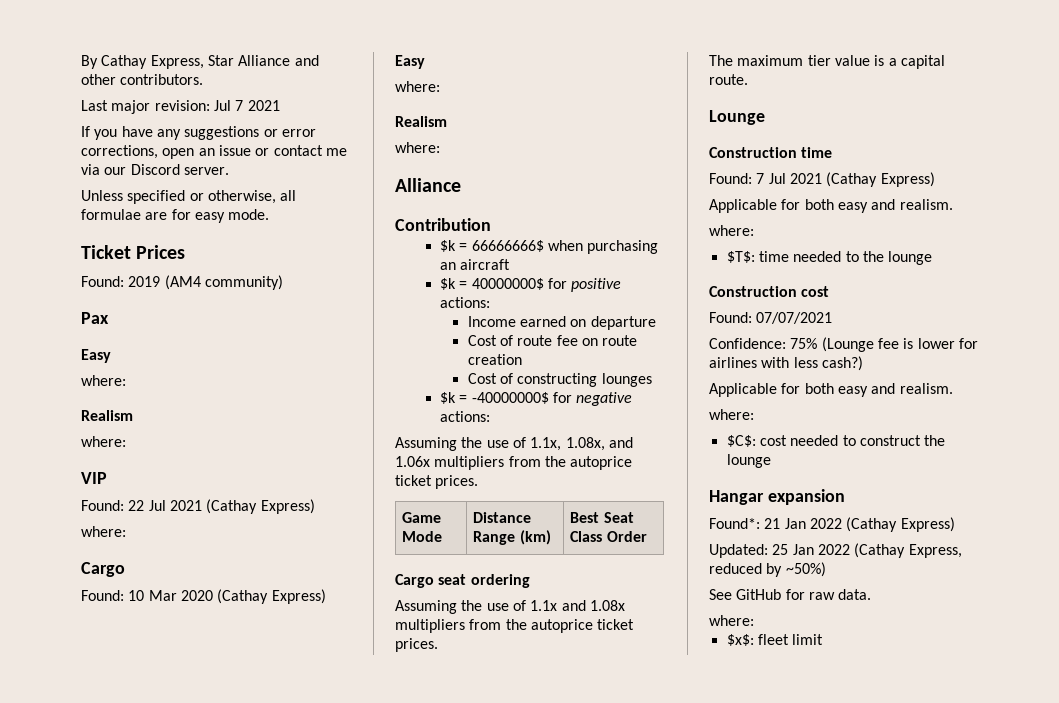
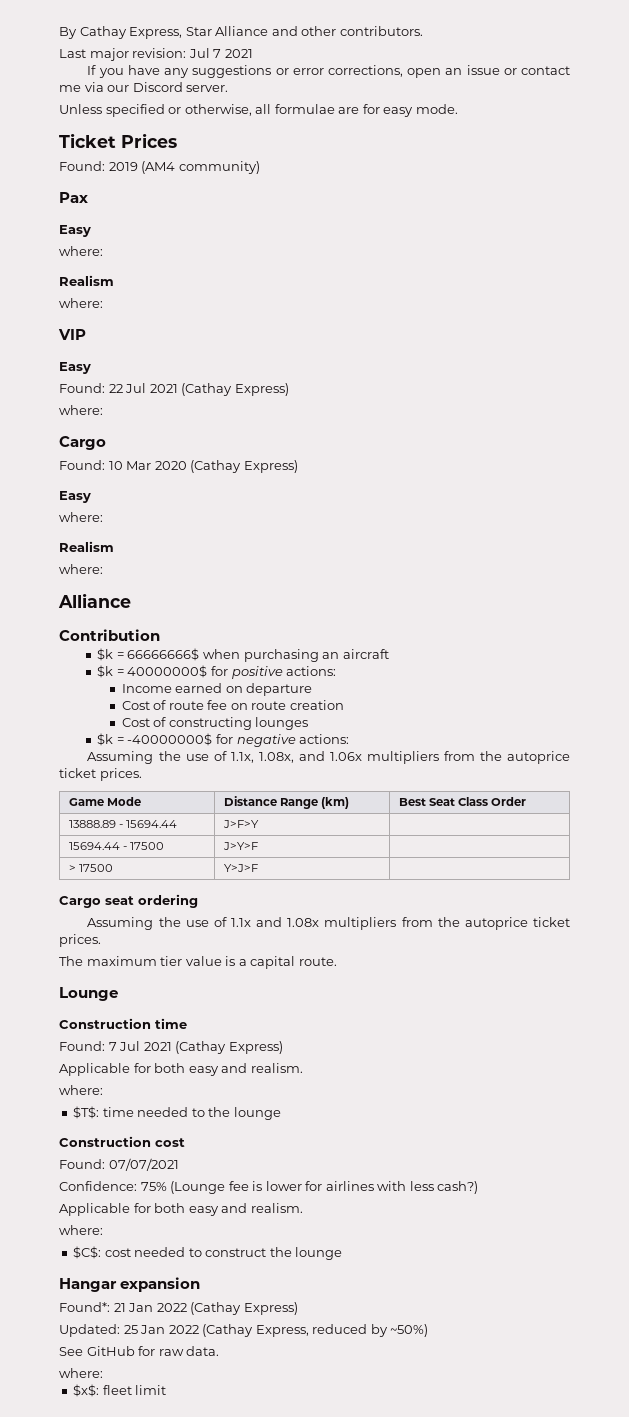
  VIP
+ Easy
+ 13888.89 - 15694.44 | J>F>Y |
+ 15694.44 - 17500 | J>Y>F |
+ > 17500 | Y>J>F |

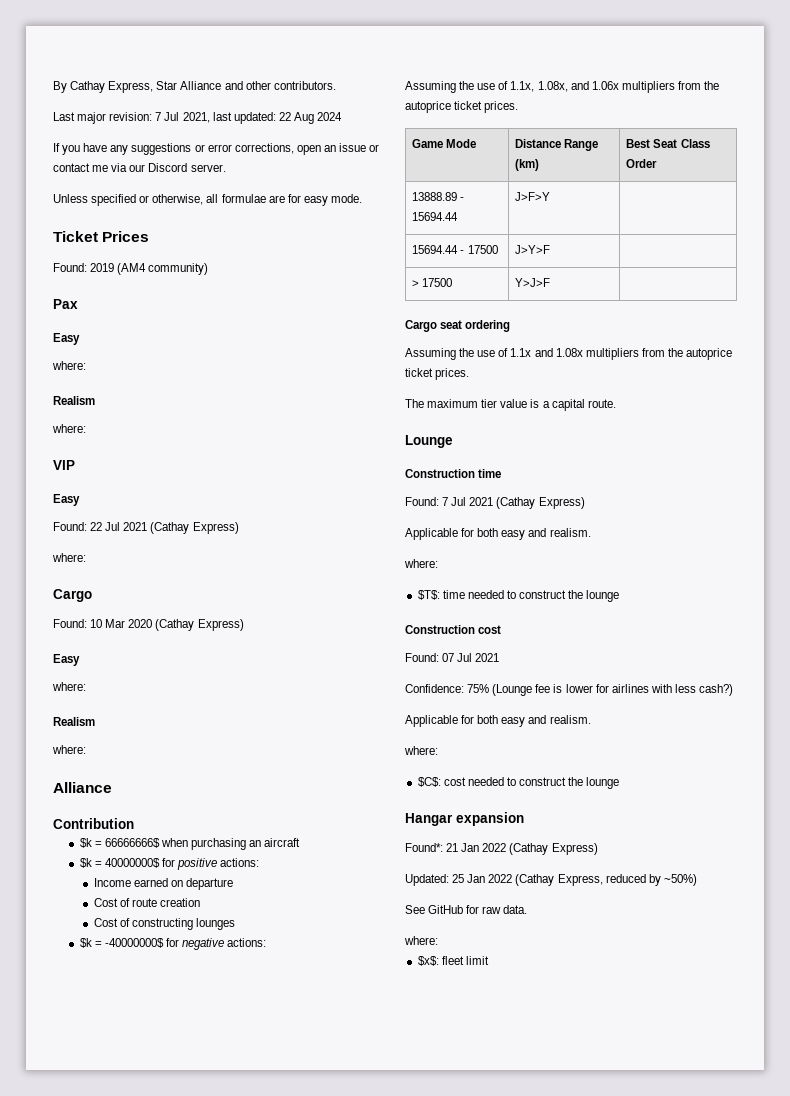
- Last major revision: Jul 7 2021
+ Last major revision: 7 Jul 2021, last updated: 22 Aug 2024
- Cost of route fee on route creation
+ Cost of route creation
- $T$: time needed to the lounge
+ $T$: time needed to construct the lounge
- Found: 07/07/2021
+ Found: 07 Jul 2021

